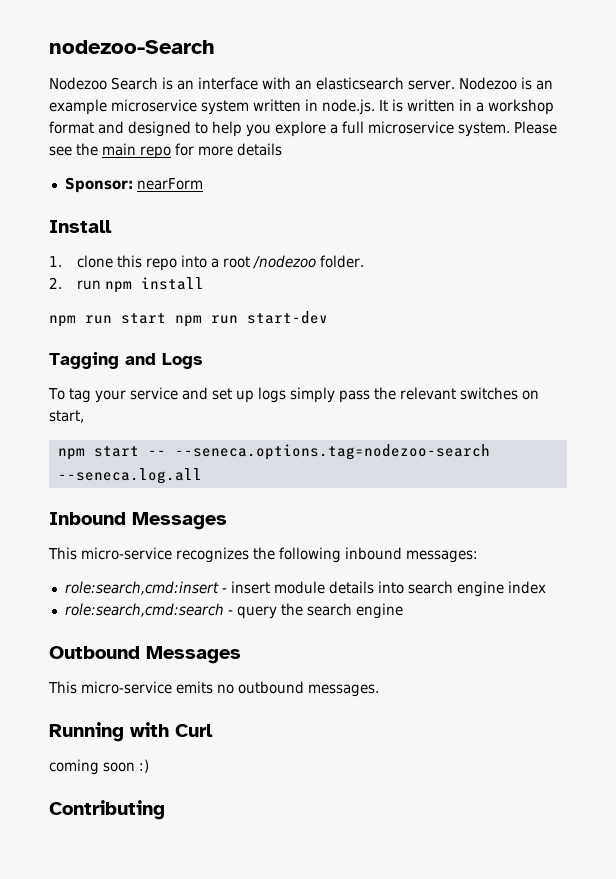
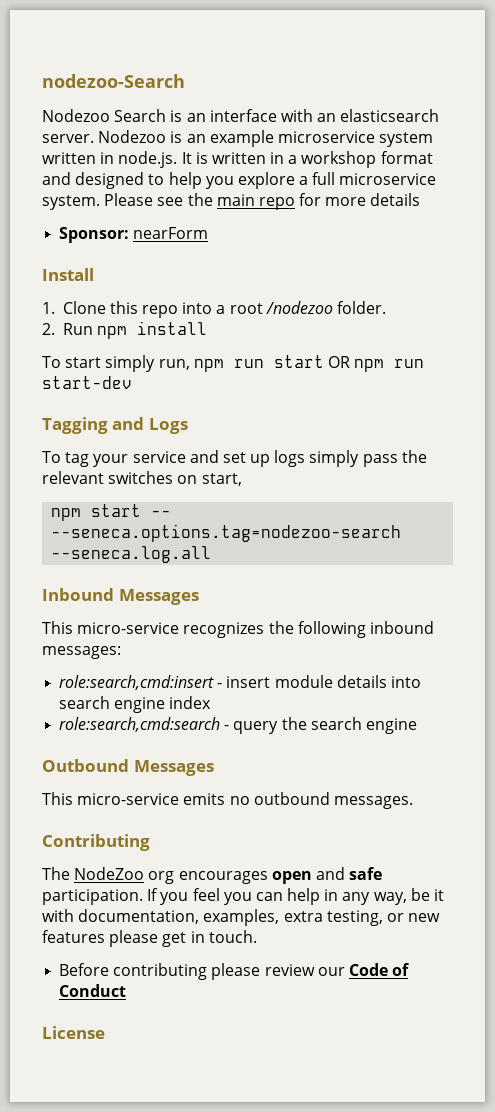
- 1. clone this repo into a root /nodezoo folder.
+ 1. Clone this repo into a root /nodezoo folder.
- 2. run npm install
+ 2. Run npm install
- npm run start npm run start-dev
+ To start simply run, npm run start OR npm run start-dev
- Running with Curl
- coming soon :)
  Contributing
+ The NodeZoo org encourages open and safe participation. If you feel you can help in any way, be it with documentation, examples, extra testing, or new features please get in touch.
+ Before contributing please review our Code of Conduct
+ License

